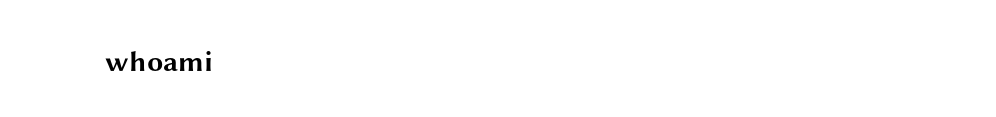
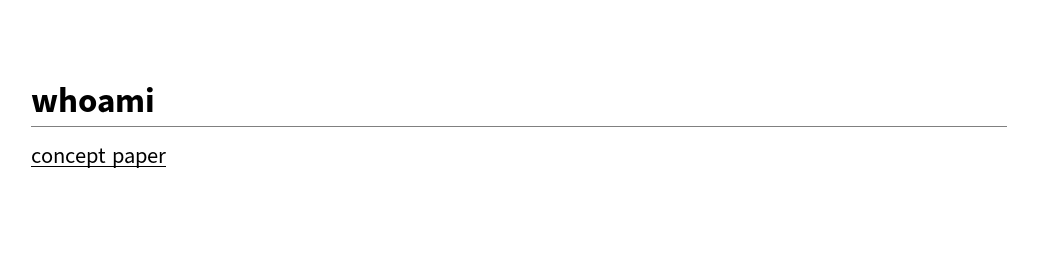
+ concept paper

